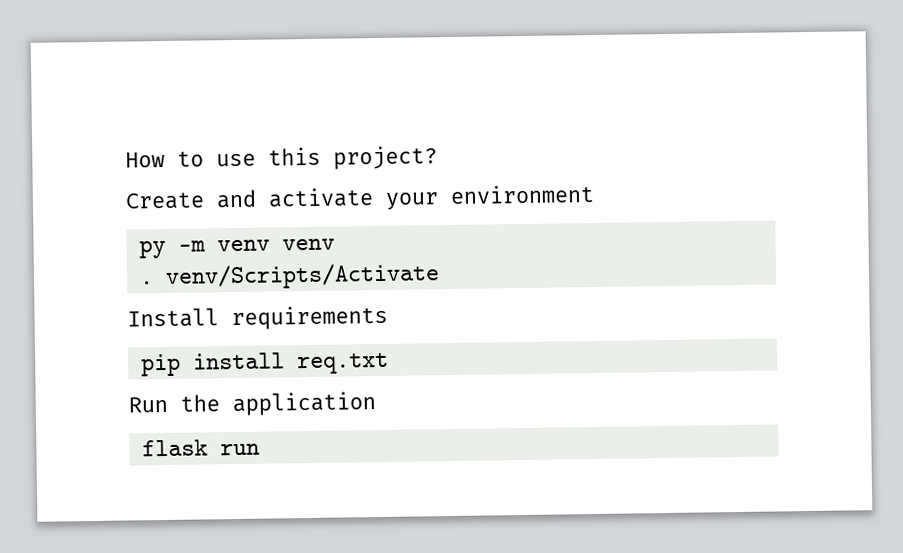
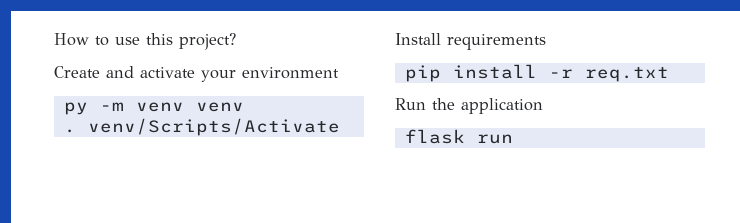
- pip install req.txt
+ pip install -r req.txt

